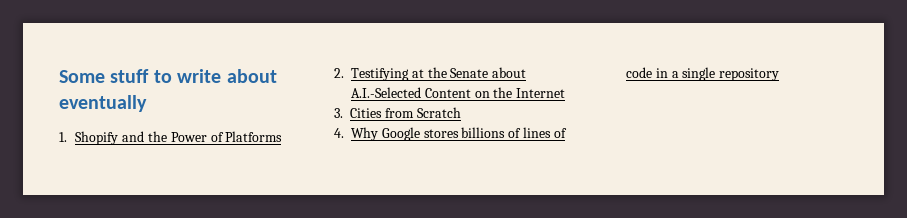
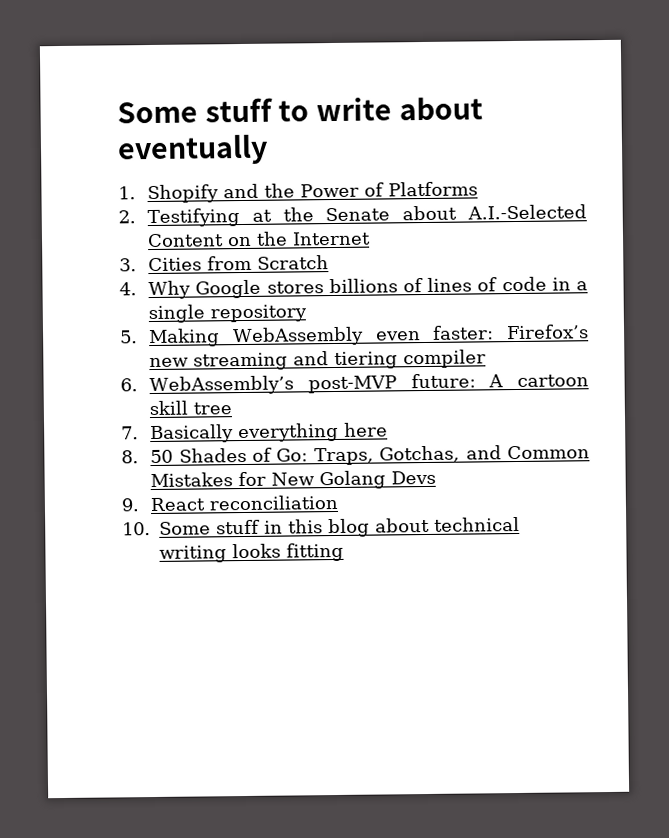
+ 5. Making WebAssembly even faster: Firefox’s new streaming and tiering compiler
+ 6. WebAssembly’s post-MVP future: A cartoon skill tree
+ 7. Basically everything here
+ 8. 50 Shades of Go: Traps, Gotchas, and Common Mistakes for New Golang Devs
+ 9. React reconciliation
+ 10. Some stuff in this blog about technical writing looks fitting

